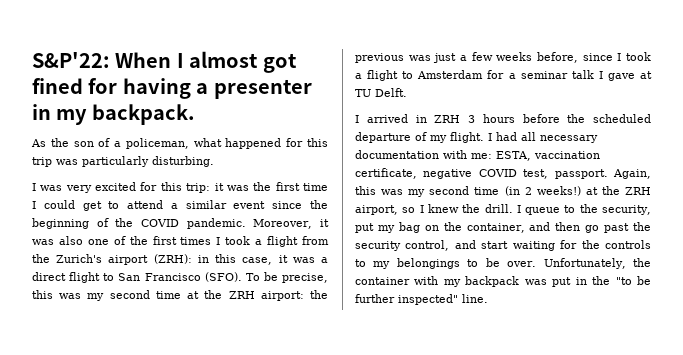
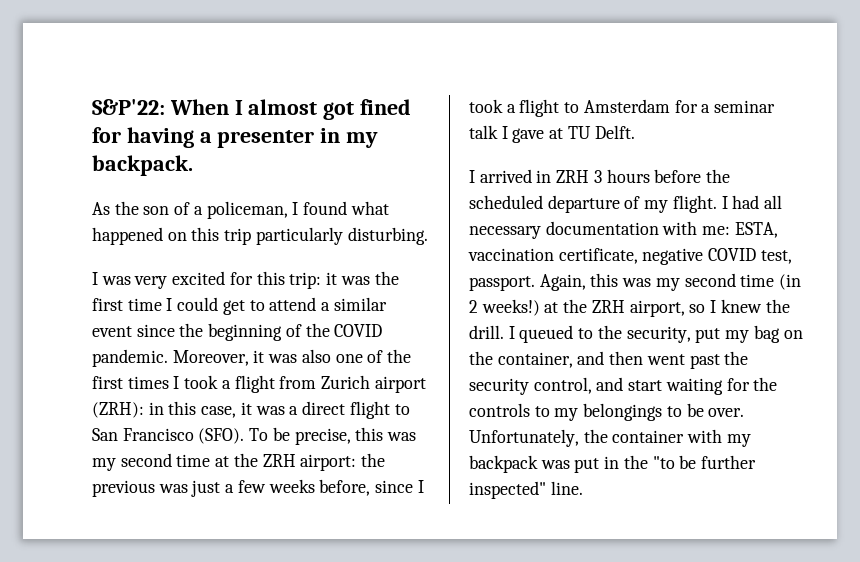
- As the son of a policeman, what happened for this trip was particularly disturbing.
+ As the son of a policeman, I found what happened on this trip particularly disturbing.
- Moreover, it was also one of the first times I took a flight from the Zurich's airport (ZRH): in this case, it was a direct flight to San Francisco (SFO).
+ Moreover, it was also one of the first times I took a flight from Zurich airport (ZRH): in this case, it was a direct flight to San Francisco (SFO).
- I queue to the security, put my bag on the container, and then go past the security control, and start waiting for the controls to my belongings to be over.
+ I queued to the security, put my bag on the container, and then went past the security control, and start waiting for the controls to my belongings to be over.

